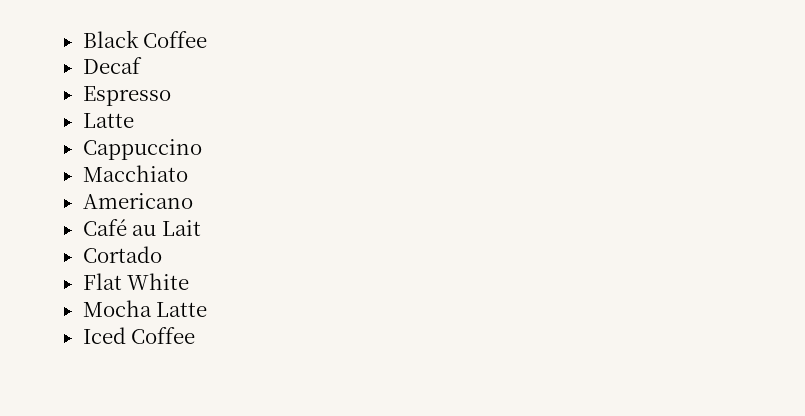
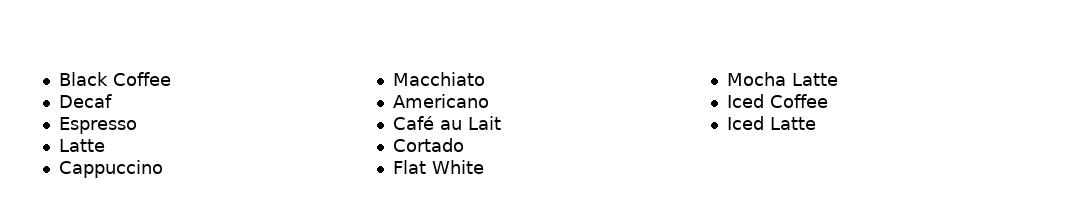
+ Iced Latte

